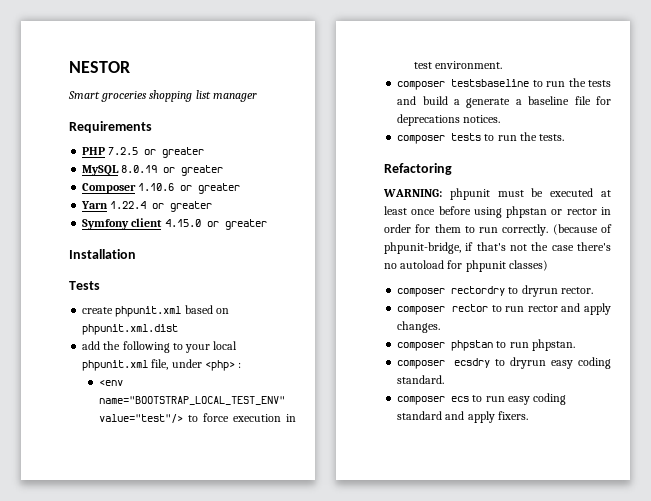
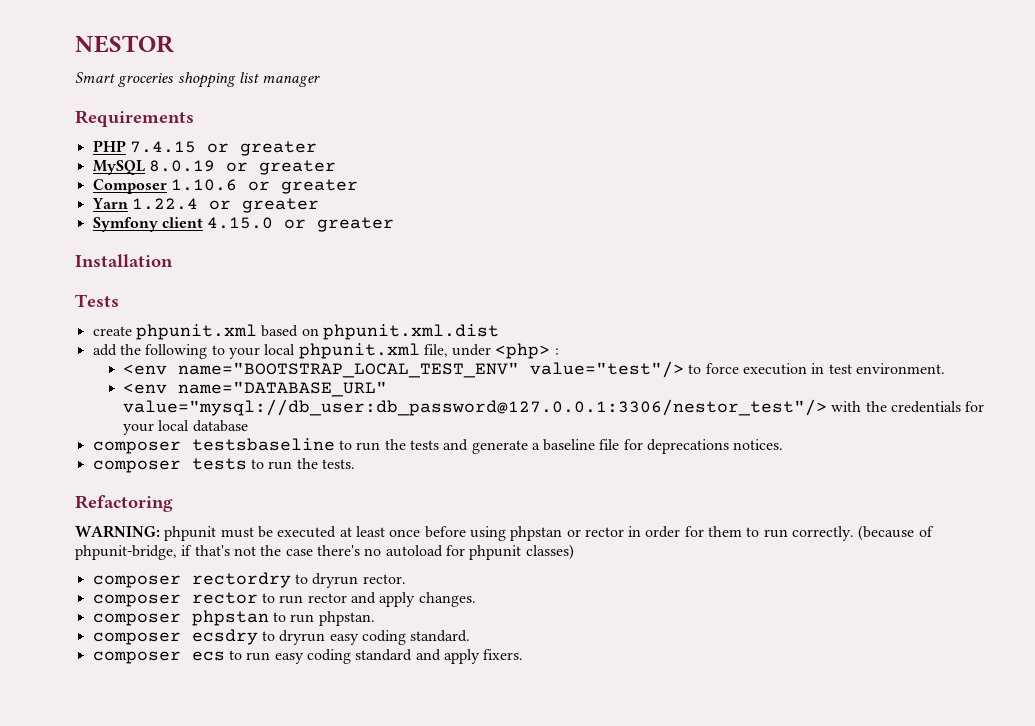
- PHP 7.2.5 or greater
+ PHP 7.4.15 or greater
+ <env name="DATABASE_URL" value="mysql://db_user:db_password@127.0.0.1:3306/nestor_test"/> with the credentials for your local database
- composer testsbaseline to run the tests and build a generate a baseline file for deprecations notices.
+ composer testsbaseline to run the tests and generate a baseline file for deprecations notices.

